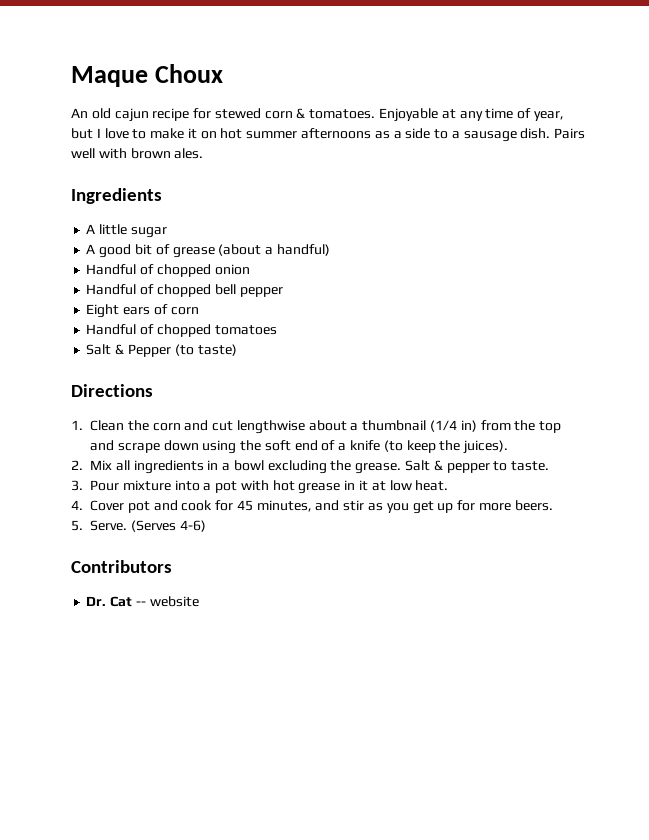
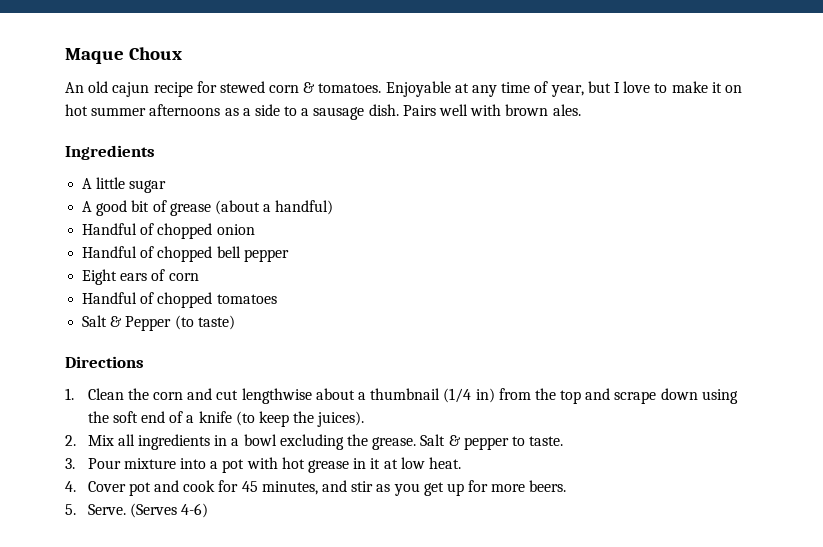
- Contributors
- Dr. Cat -- website

